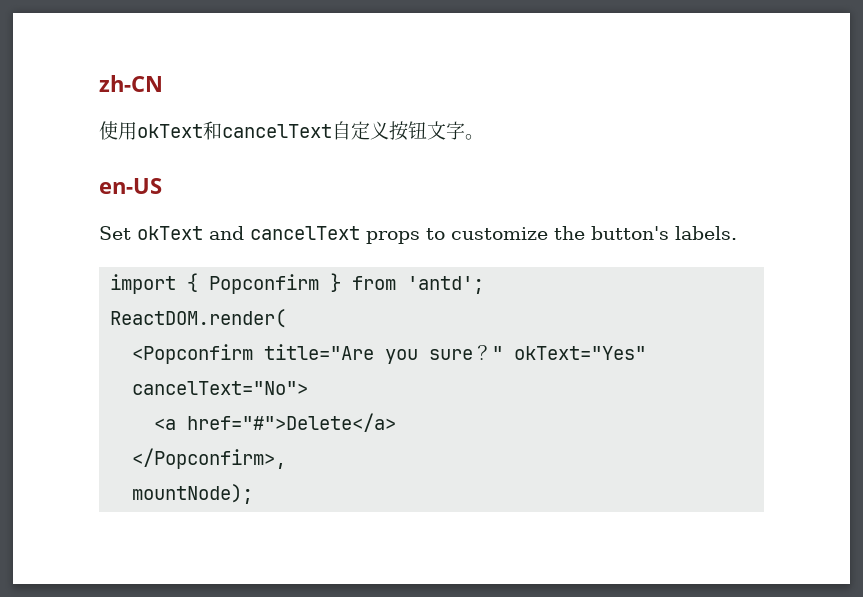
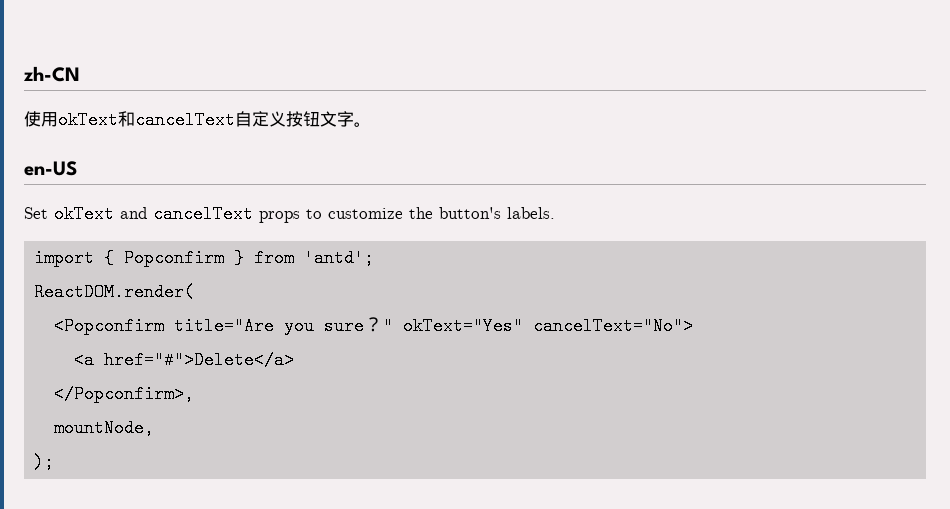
- mountNode);
+ mountNode,
+ );

